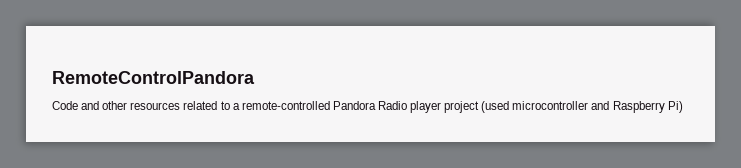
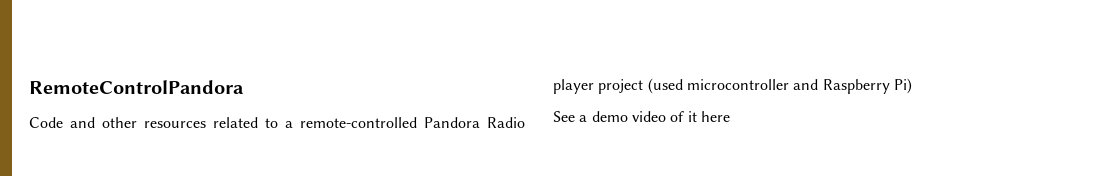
+ See a demo video of it here

